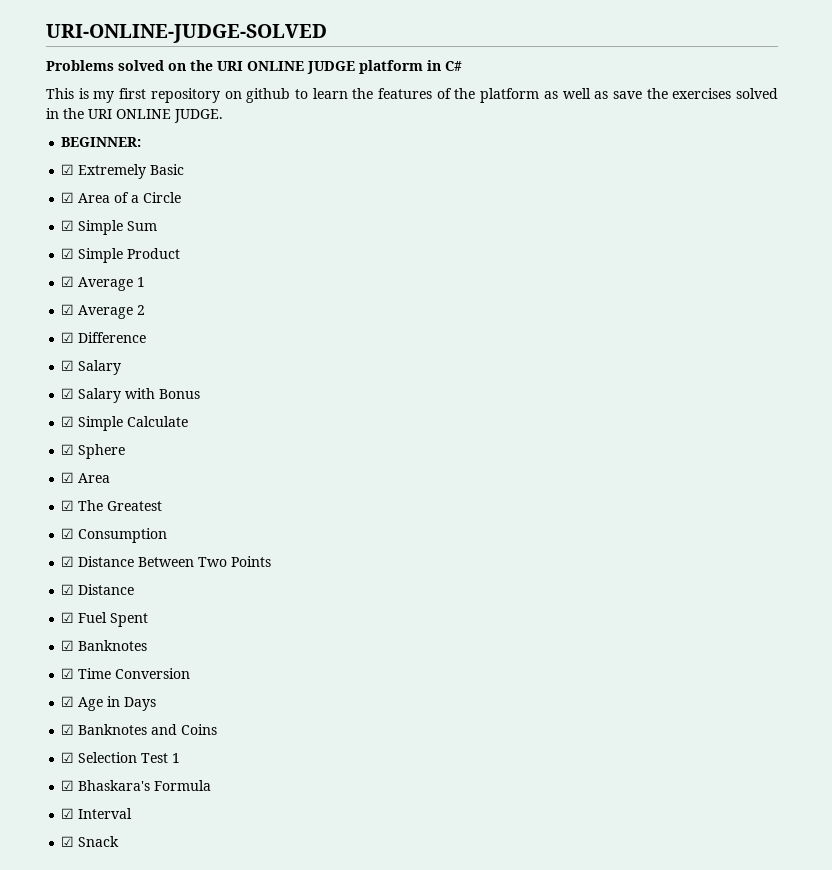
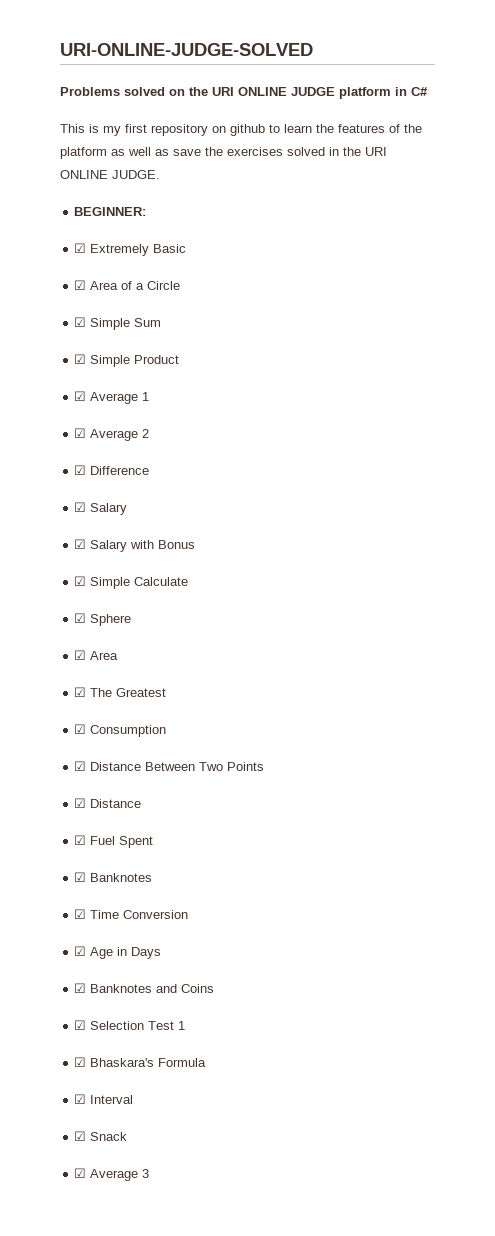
+ ☑ Average 3

